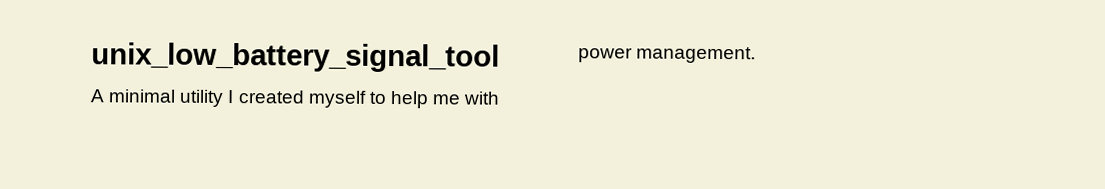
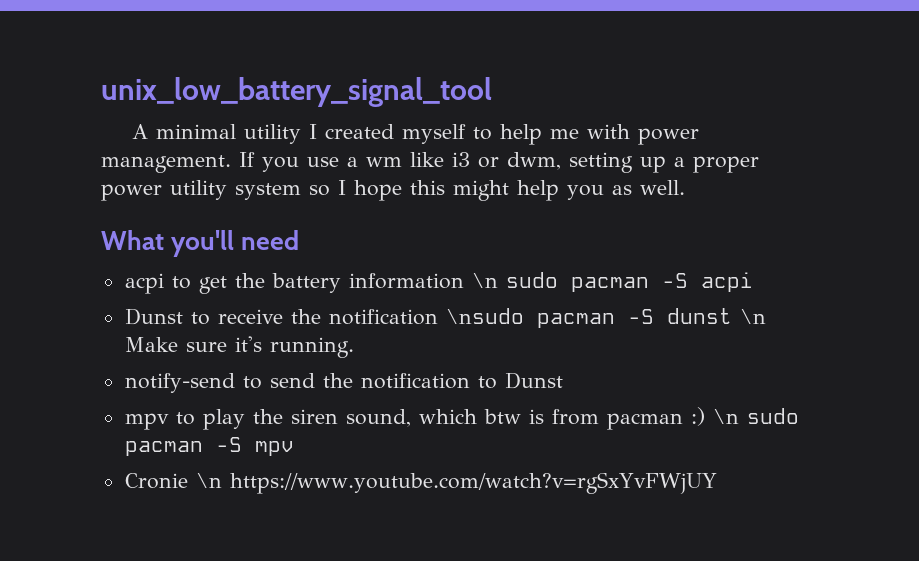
+ If you use a wm like i3 or dwm, setting up a proper power utility system so I hope this might help you as well.
+ What you'll need
+ acpi to get the battery information \n sudo pacman -S acpi
+ Dunst to receive the notification \nsudo pacman -S dunst \n Make sure it's running.
+ notify-send to send the notification to Dunst
+ mpv to play the siren sound, which btw is from pacman :) \n sudo pacman -S mpv
+ Cronie \n https://www.youtube.com/watch?v=rgSxYvFWjUY

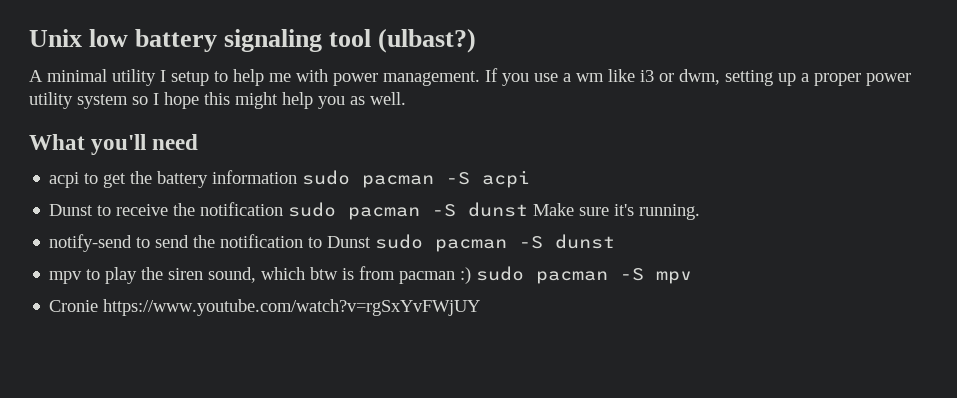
- unix_low_battery_signal_tool
+ Unix low battery signaling tool (ulbast?)
- A minimal utility I created myself to help me with power management.
+ A minimal utility I setup to help me with power management.
- acpi to get the battery information \n sudo pacman -S acpi
+ acpi to get the battery information sudo pacman -S acpi
- Dunst to receive the notification \nsudo pacman -S dunst \n Make sure it's running.
+ Dunst to receive the notification sudo pacman -S dunst Make sure it's running.
- notify-send to send the notification to Dunst
+ notify-send to send the notification to Dunst sudo pacman -S dunst
- mpv to play the siren sound, which btw is from pacman :) \n sudo pacman -S mpv
+ mpv to play the siren sound, which btw is from pacman :) sudo pacman -S mpv
- Cronie \n https://www.youtube.com/watch?v=rgSxYvFWjUY
+ Cronie https://www.youtube.com/watch?v=rgSxYvFWjUY

